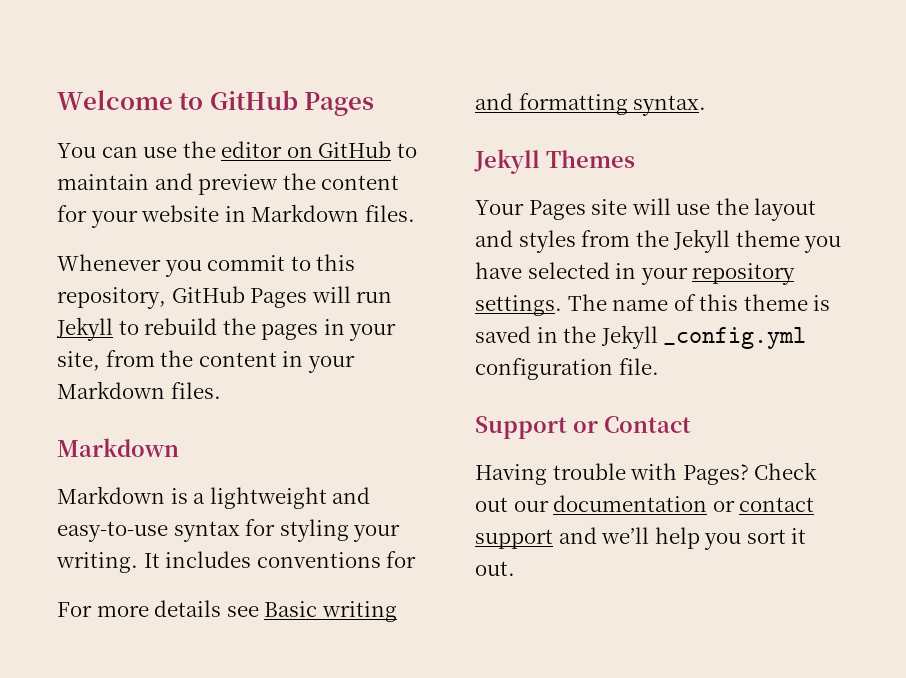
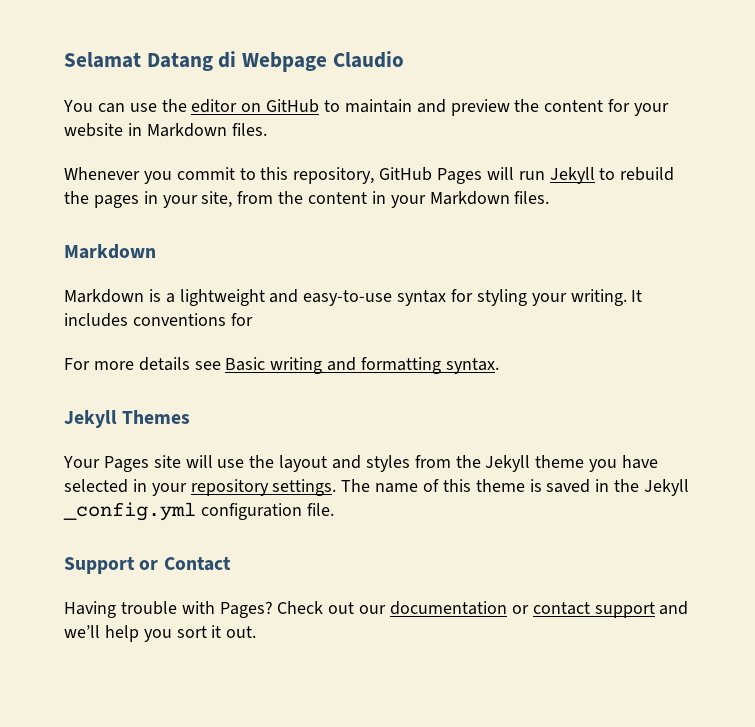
- Welcome to GitHub Pages
+ Selamat Datang di Webpage Claudio

